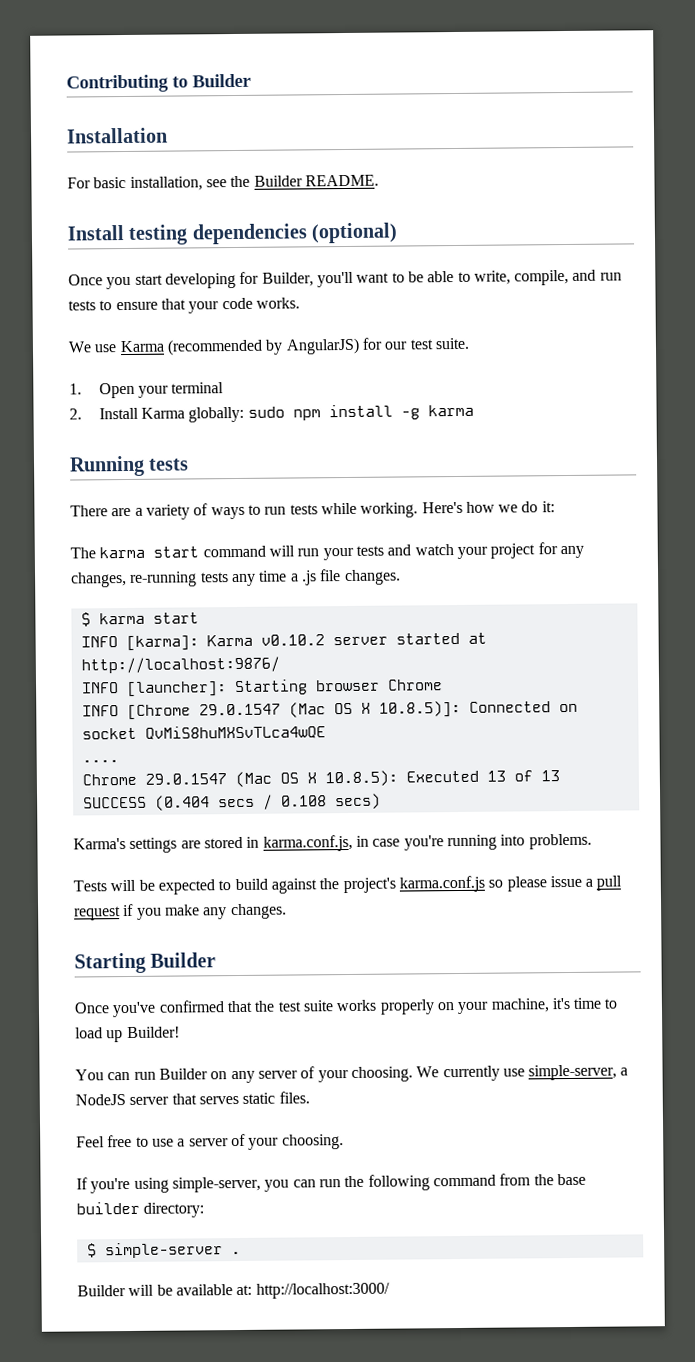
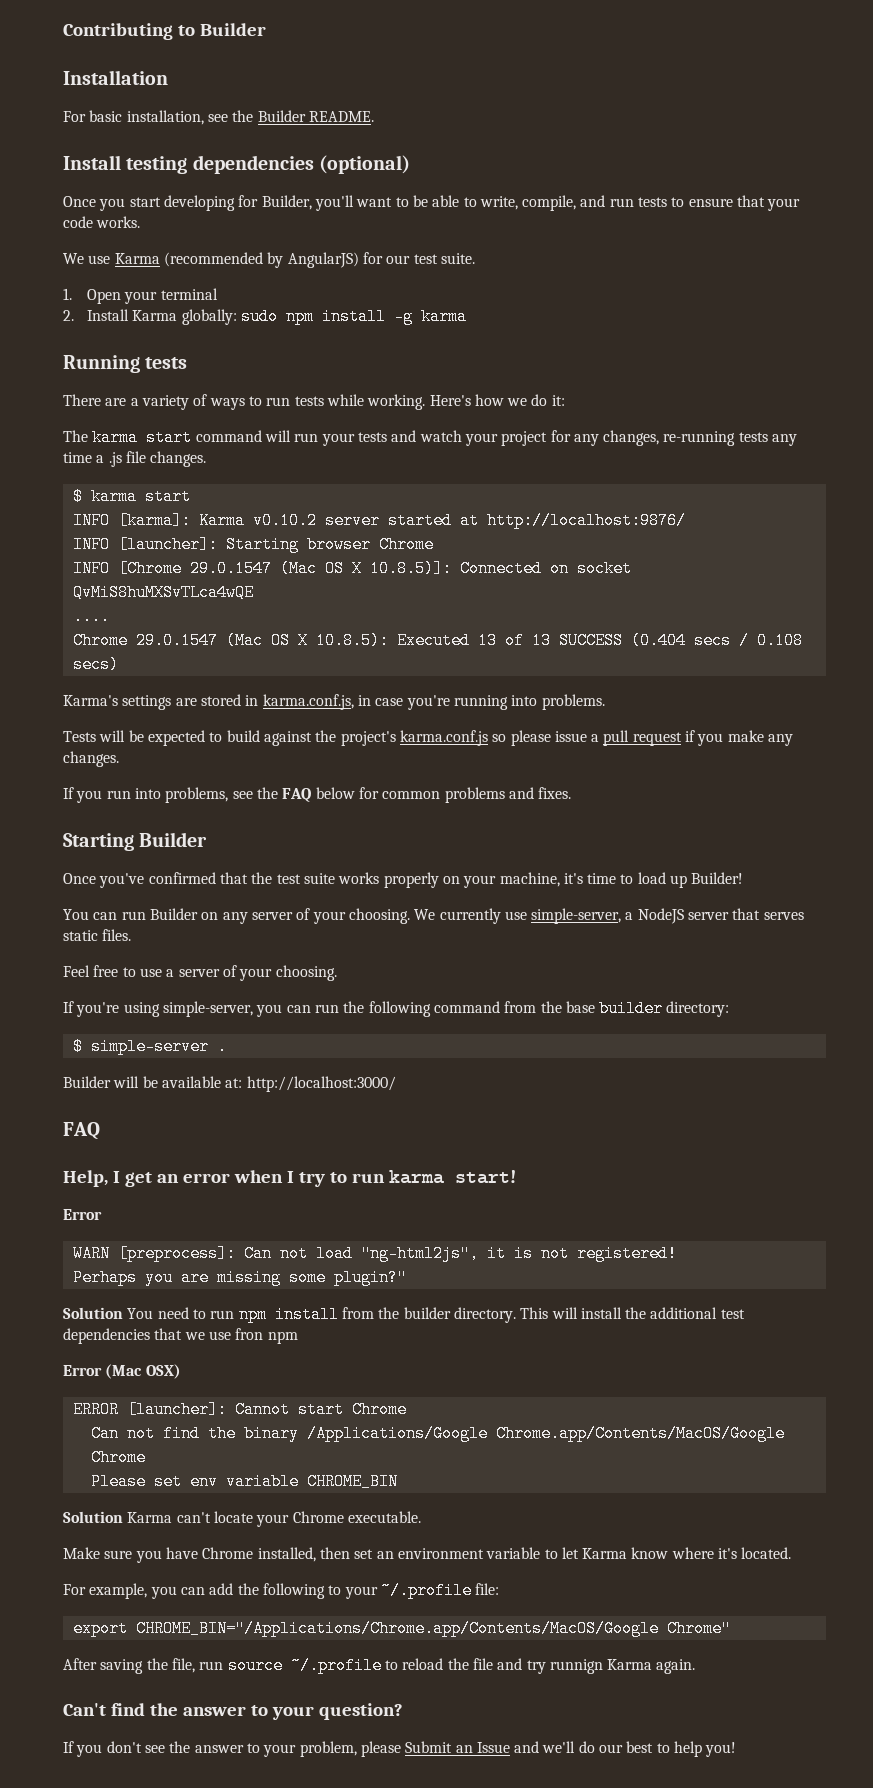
+ If you run into problems, see the FAQ below for common problems and fixes.
  Builder will be available at: http://localhost:3000/
+ FAQ
+ Help, I get an error when I try to run karma start!
+ Error
+ WARN [preprocess]: Can not load "ng-html2js", it is not registered!
+ Perhaps you are missing some plugin?"
+ Solution You need to run npm install from the builder directory. This will install the additional test dependencies that we use fron npm
+ Error (Mac OSX)
+ ERROR [launcher]: Cannot start Chrome
+ Can not find the binary /Applications/Google Chrome.app/Contents/MacOS/Google Chrome
+ Please set env variable CHROME_BIN
+ Solution Karma can't locate your Chrome executable.
+ Make sure you have Chrome installed, then set an environment variable to let Karma know where it's located.
+ For example, you can add the following to your ~/.profile file:
+ export CHROME_BIN="/Applications/Chrome.app/Contents/MacOS/Google Chrome"
+ After saving the file, run source ~/.profile to reload the file and try runnign Karma again.
+ Can't find the answer to your question?
+ If you don't see the answer to your problem, please Submit an Issue and we'll do our best to help you!

